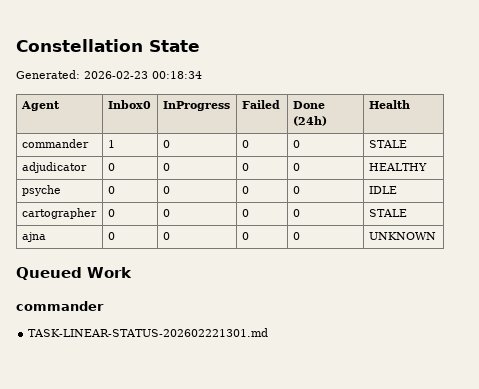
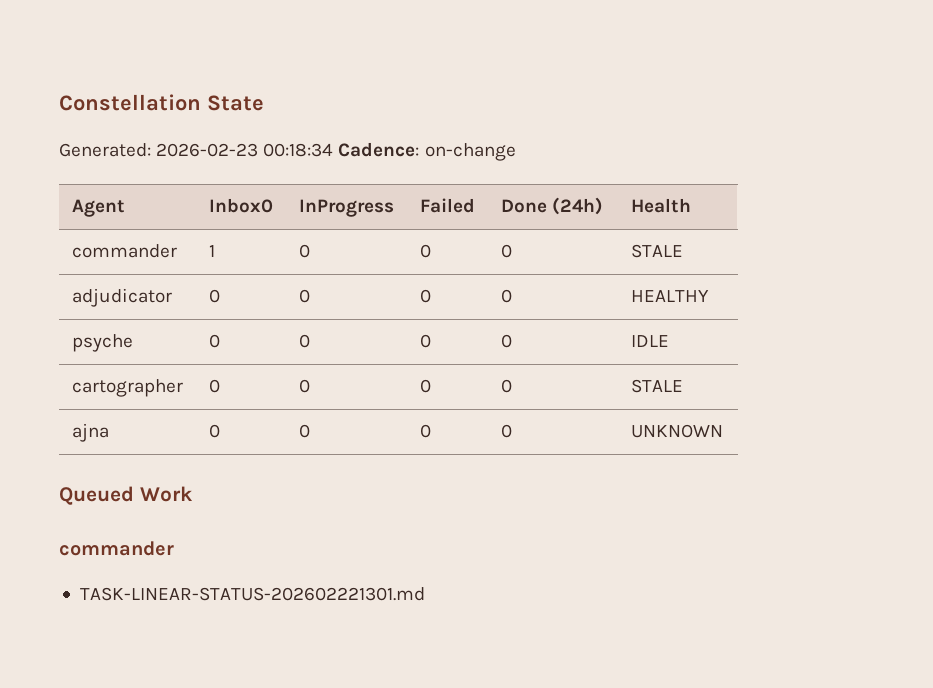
- Generated: 2026-02-23 00:18:34
+ Generated: 2026-02-23 00:18:34 Cadence: on-change

